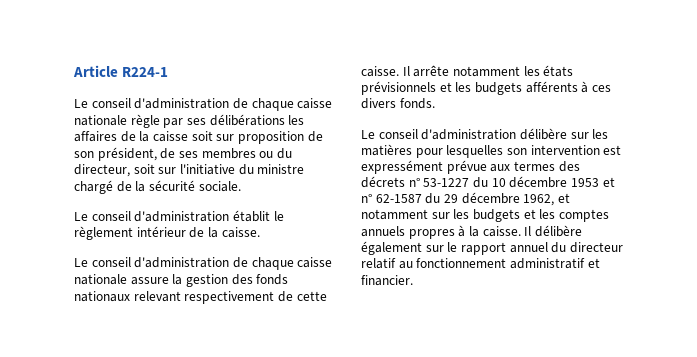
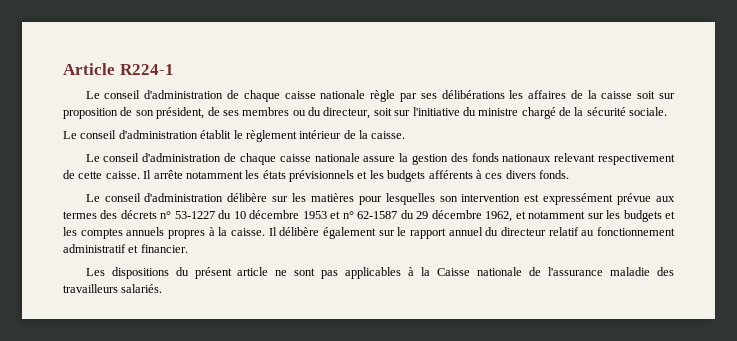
+ Les dispositions du présent article ne sont pas applicables à la Caisse nationale de l'assurance maladie des travailleurs salariés.

